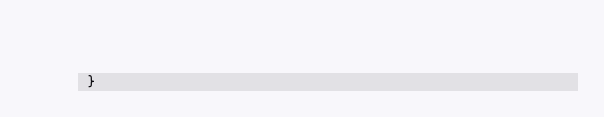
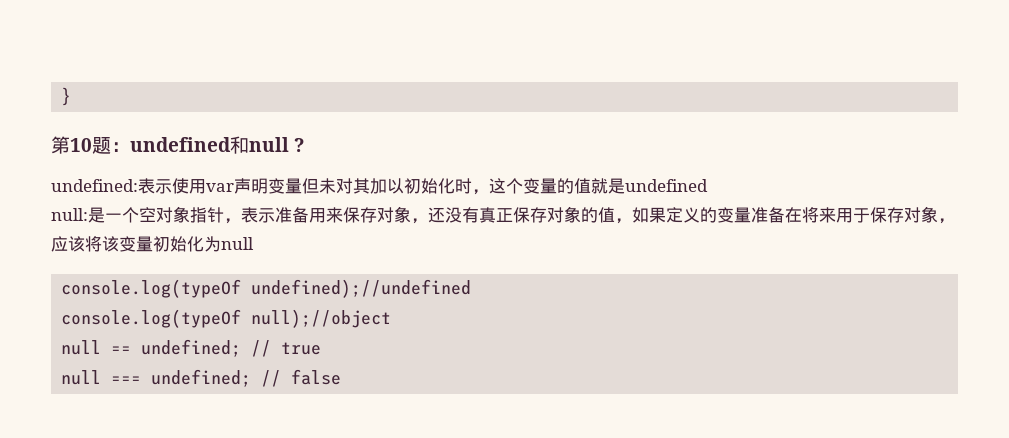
+ 第10题：undefined和null ?
+ undefined:表示使用var声明变量但未对其加以初始化时，这个变量的值就是undefined
+ null:是一个空对象指针，表示准备用来保存对象，还没有真正保存对象的值，如果定义的变量准备在将来用于保存对象，应该将该变量初始化为null
+ console.log(typeOf undefined);//undefined
+ console.log(typeOf null);//object
+ null == undefined; // true
+ null === undefined; // false

